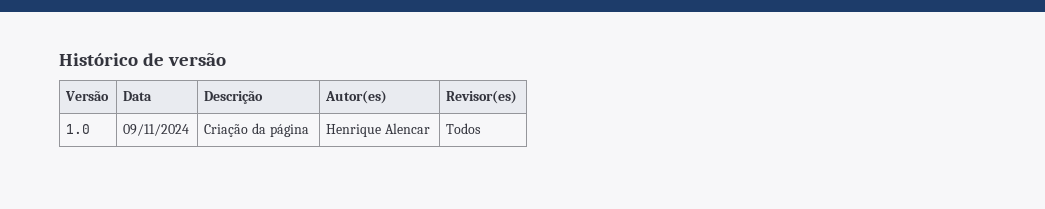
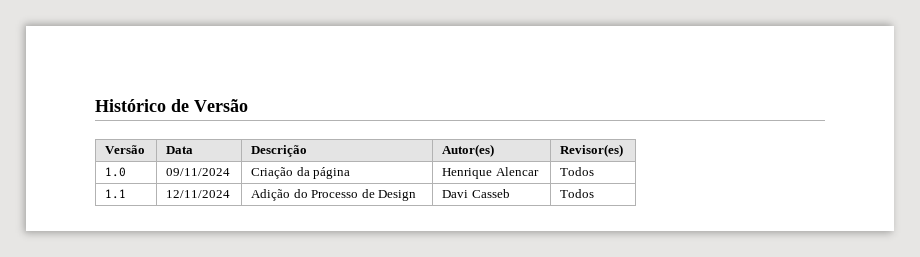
- Histórico de versão
+ Histórico de Versão
+ 1.1 | 12/11/2024 | Adição do Processo de Design | Davi Casseb | Todos

